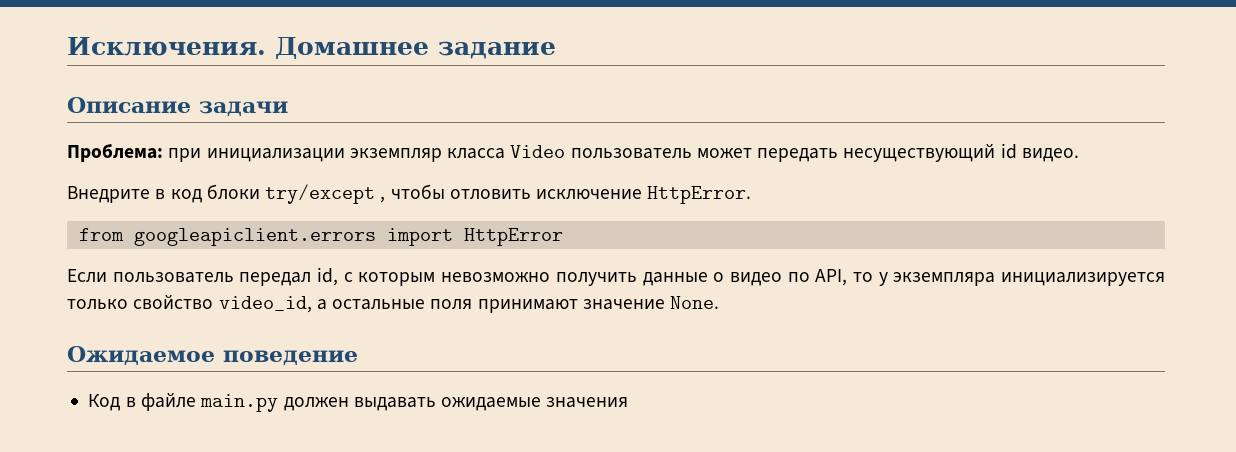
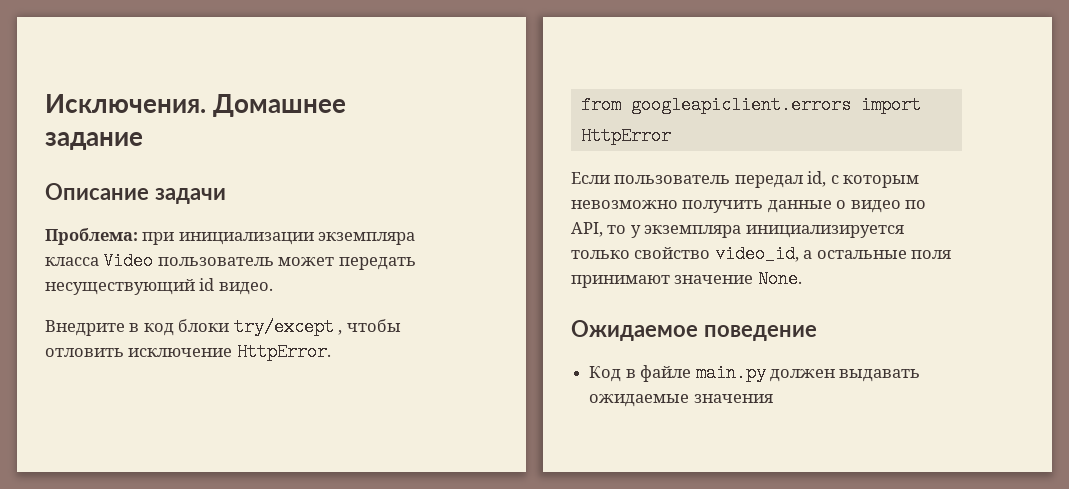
- Проблема: при инициализации экземпляр класса Video пользователь может передать несуществующий id видео.
+ Проблема: при инициализации экземпляра класса Video пользователь может передать несуществующий id видео.

